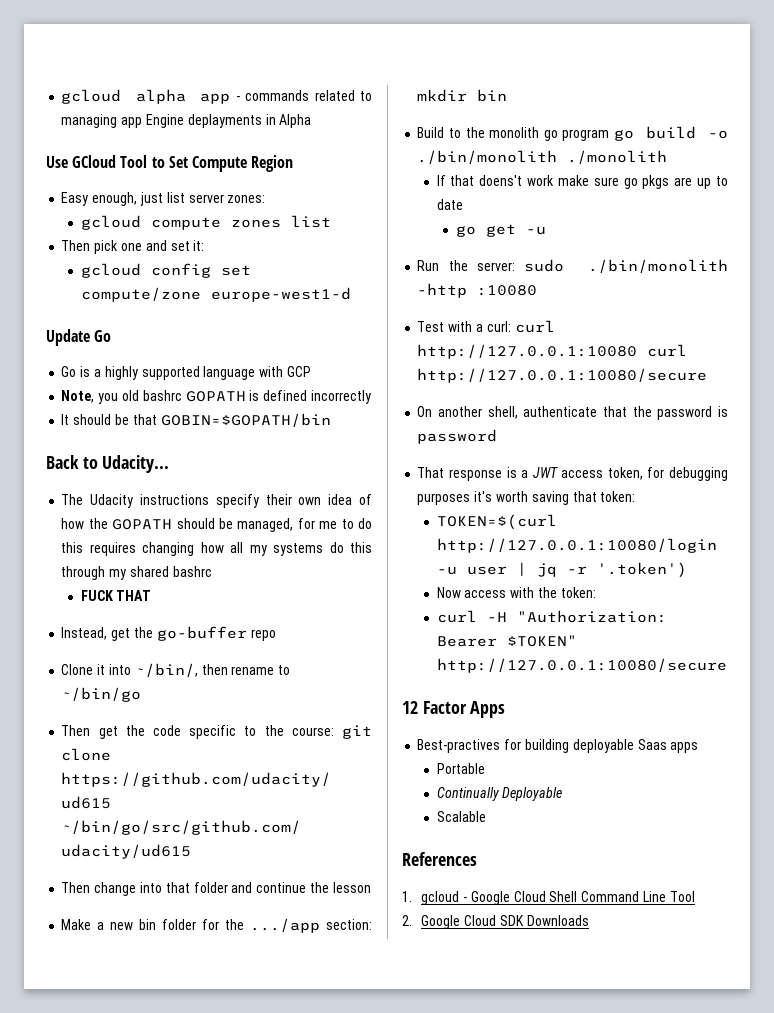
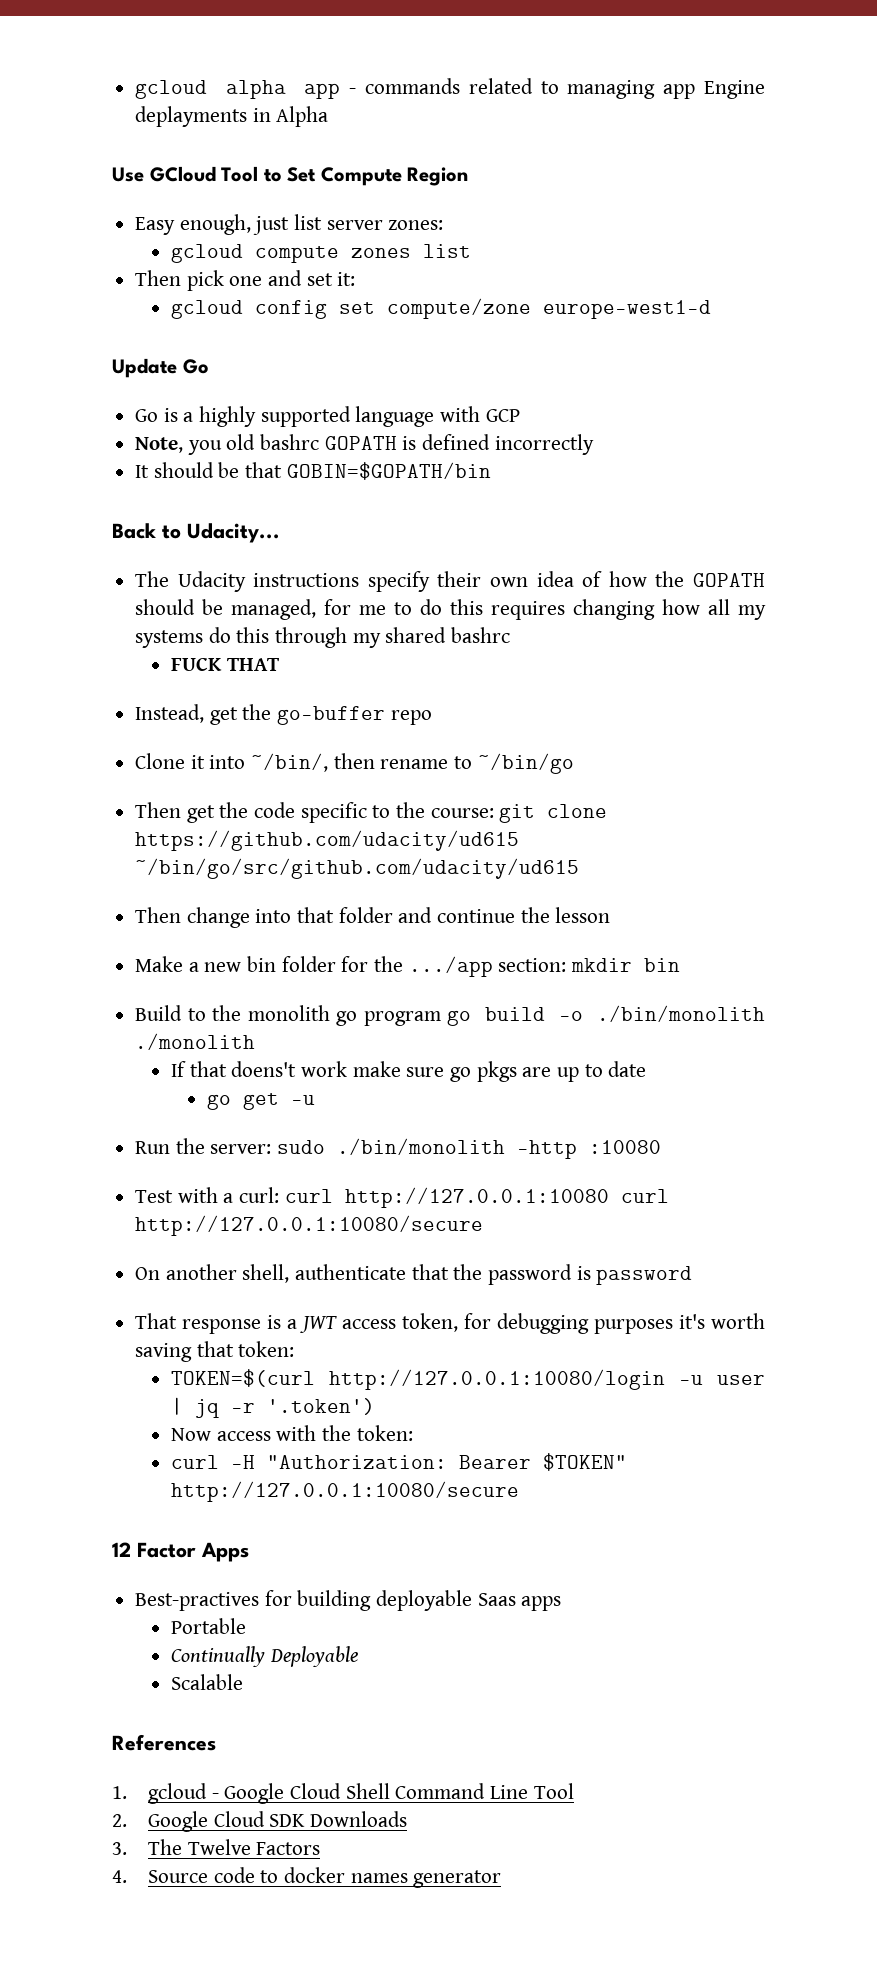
+ 3. The Twelve Factors
+ 4. Source code to docker names generator

